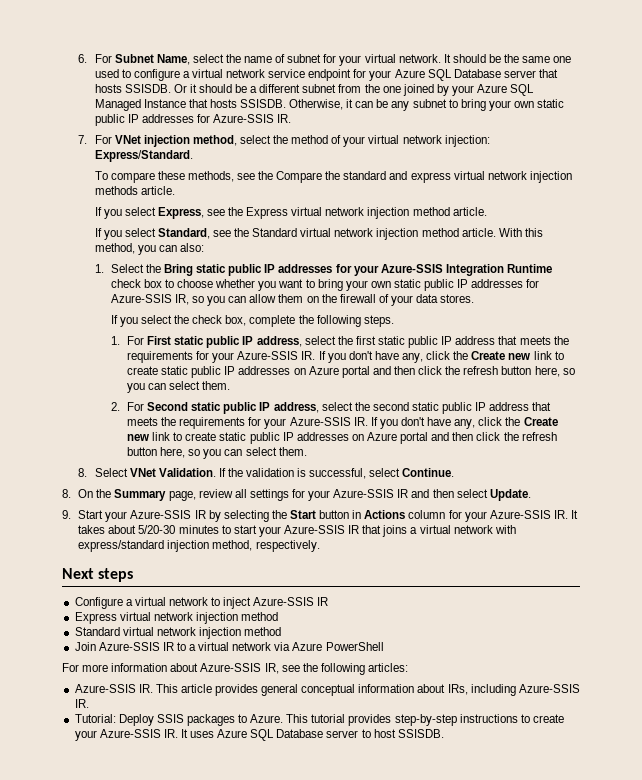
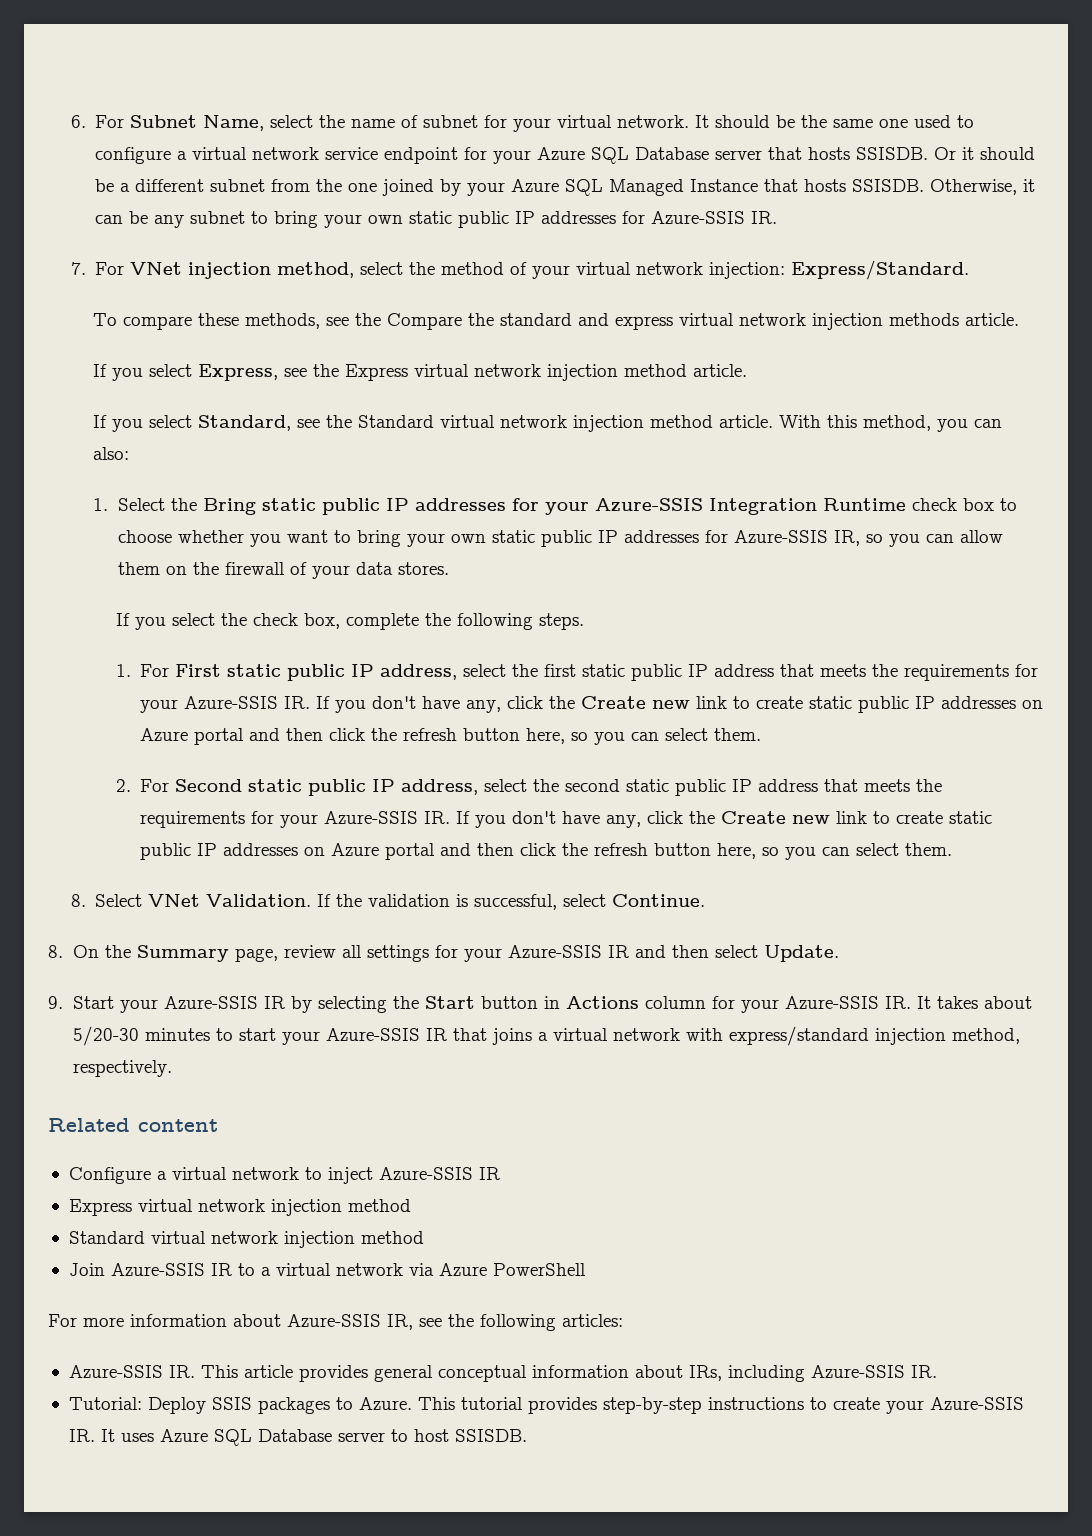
- Next steps
+ Related content

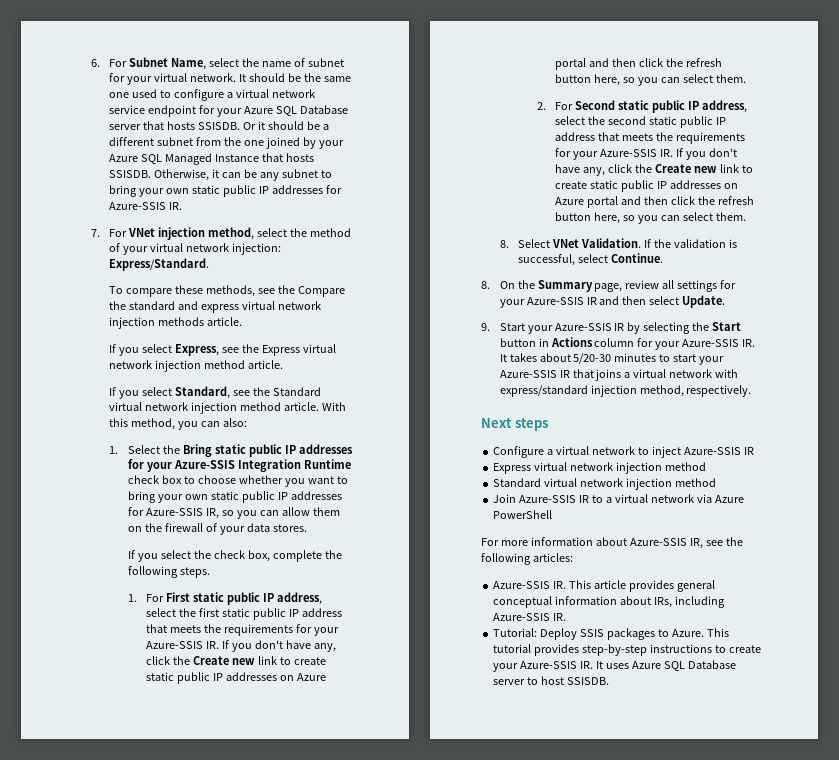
- Related content
+ Next steps

